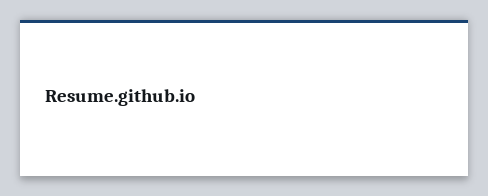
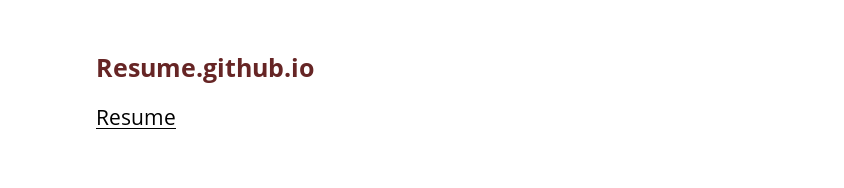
+ Resume

